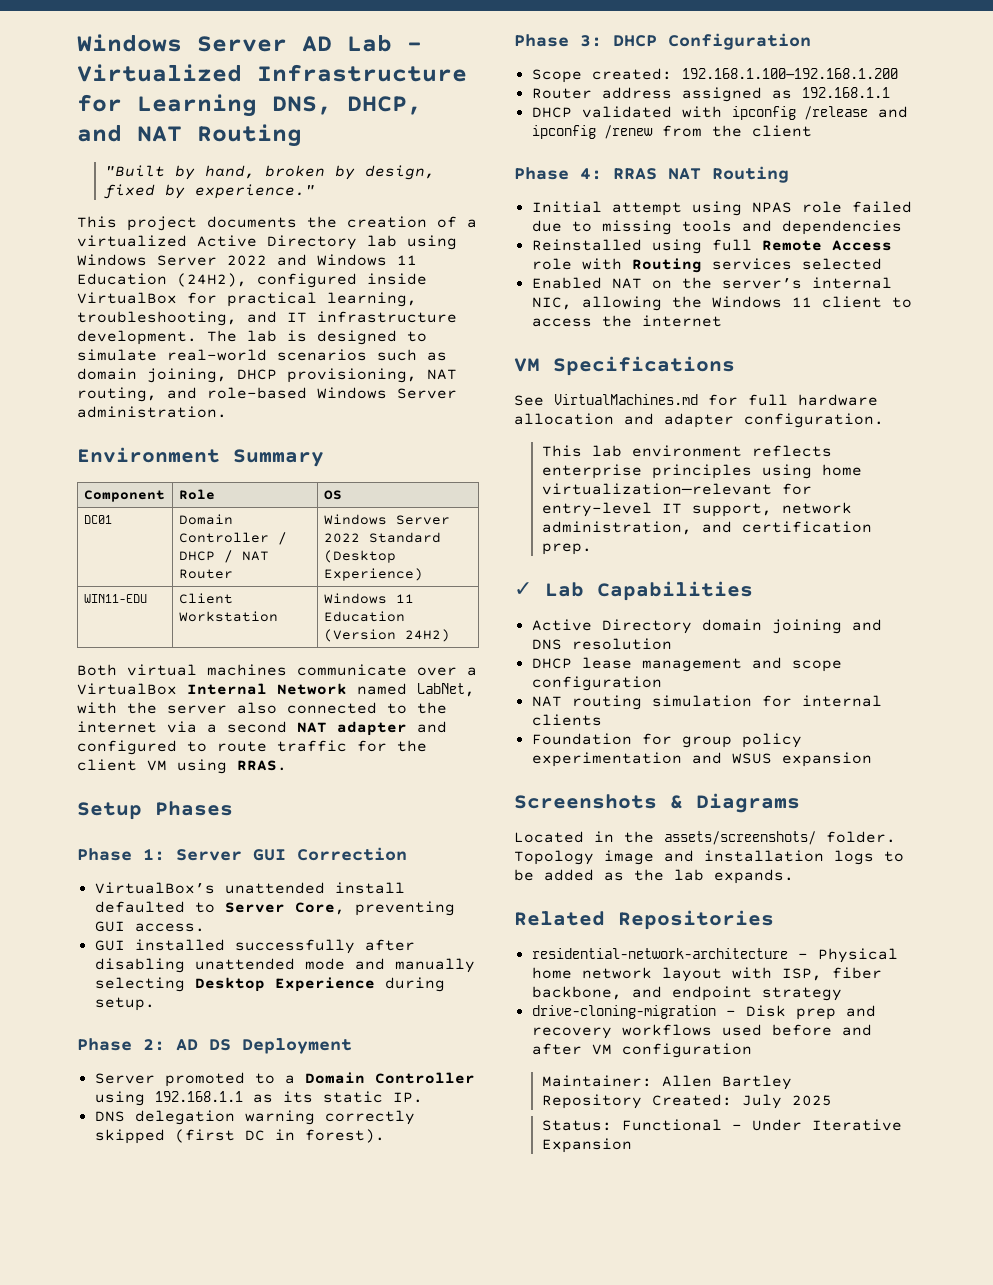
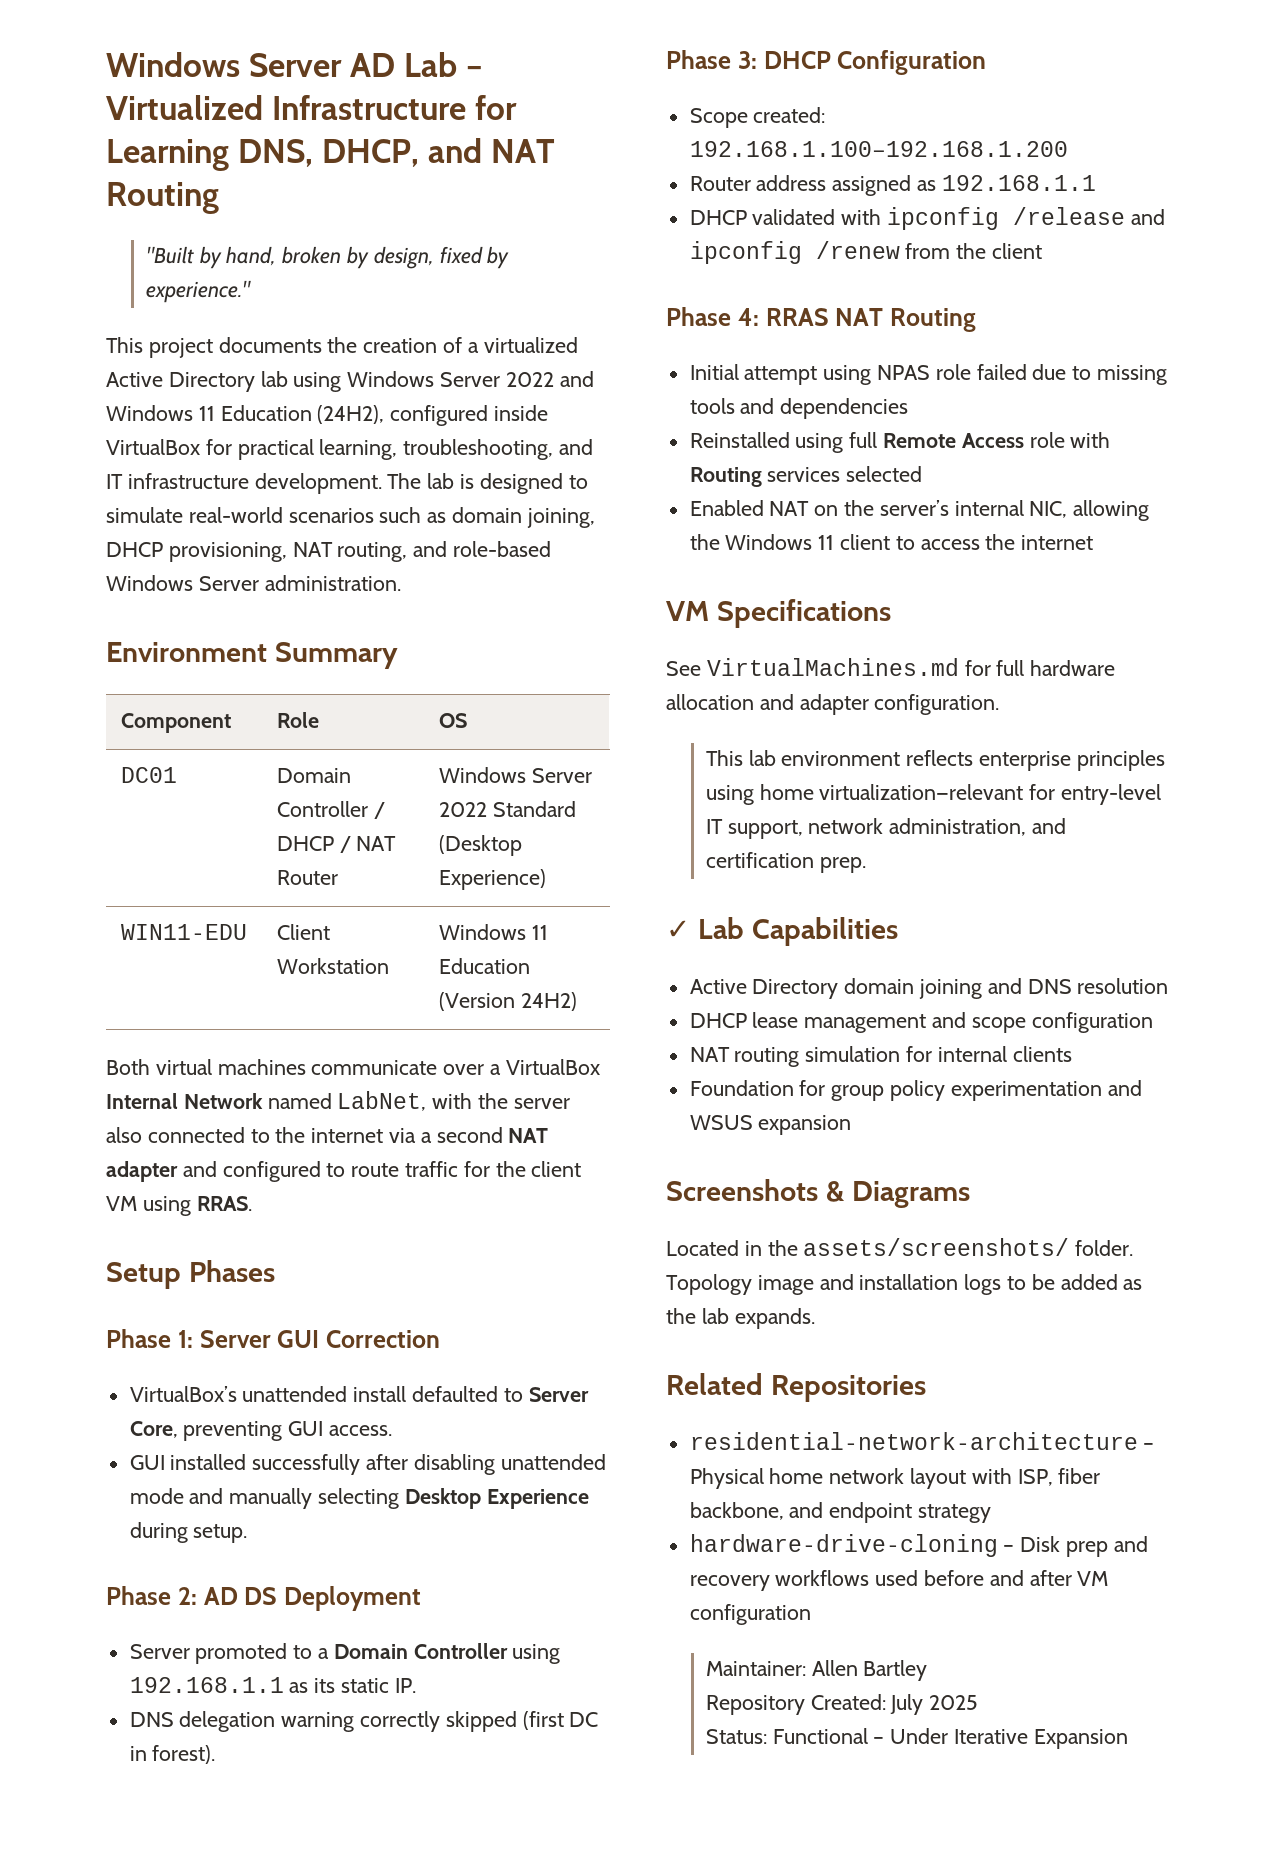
- drive-cloning-migration – Disk prep and recovery workflows used before and after VM configuration
+ hardware-drive-cloning – Disk prep and recovery workflows used before and after VM configuration

